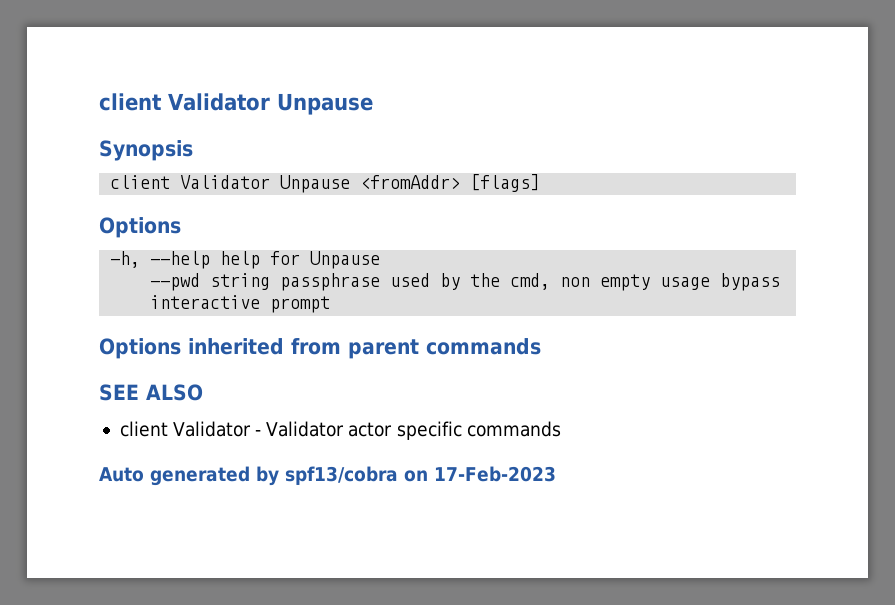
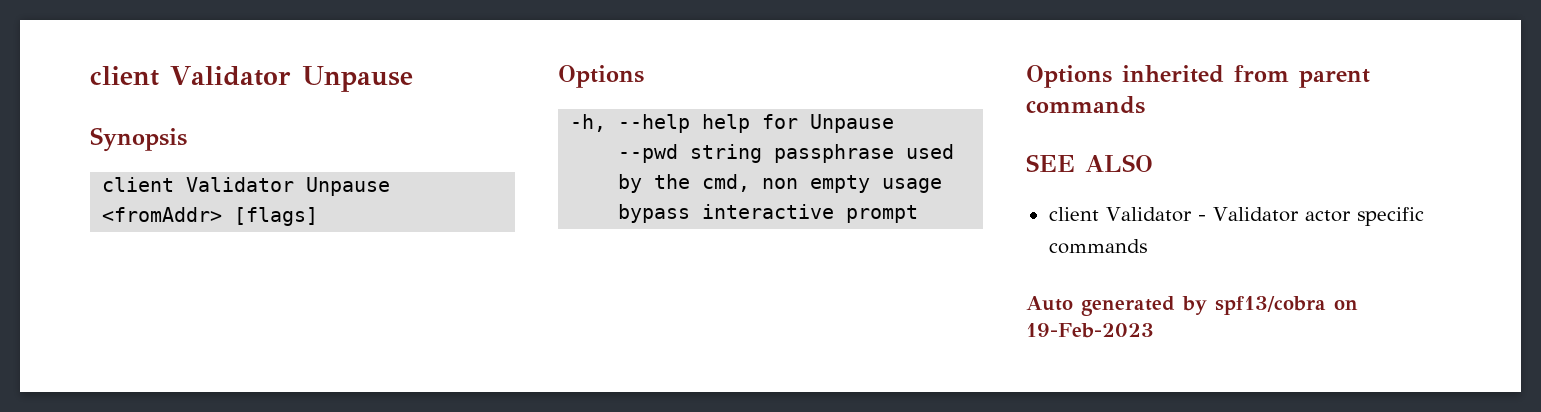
- Auto generated by spf13/cobra on 17-Feb-2023
+ Auto generated by spf13/cobra on 19-Feb-2023

